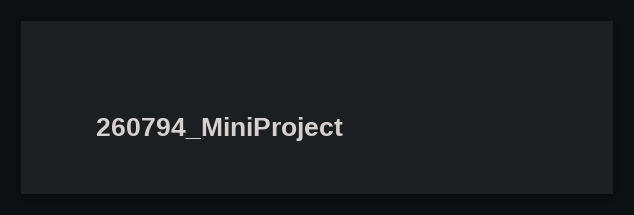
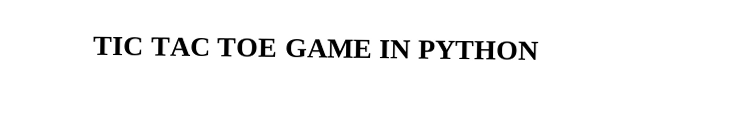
- 260794_MiniProject
+ TIC TAC TOE GAME IN PYTHON

